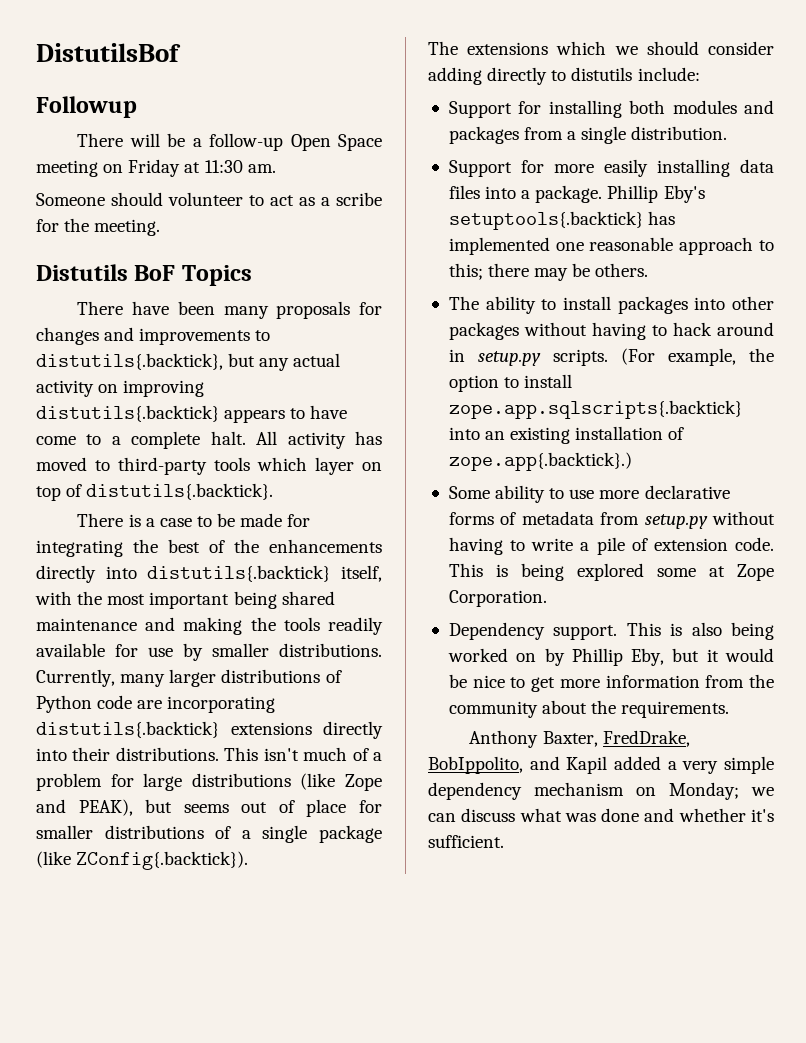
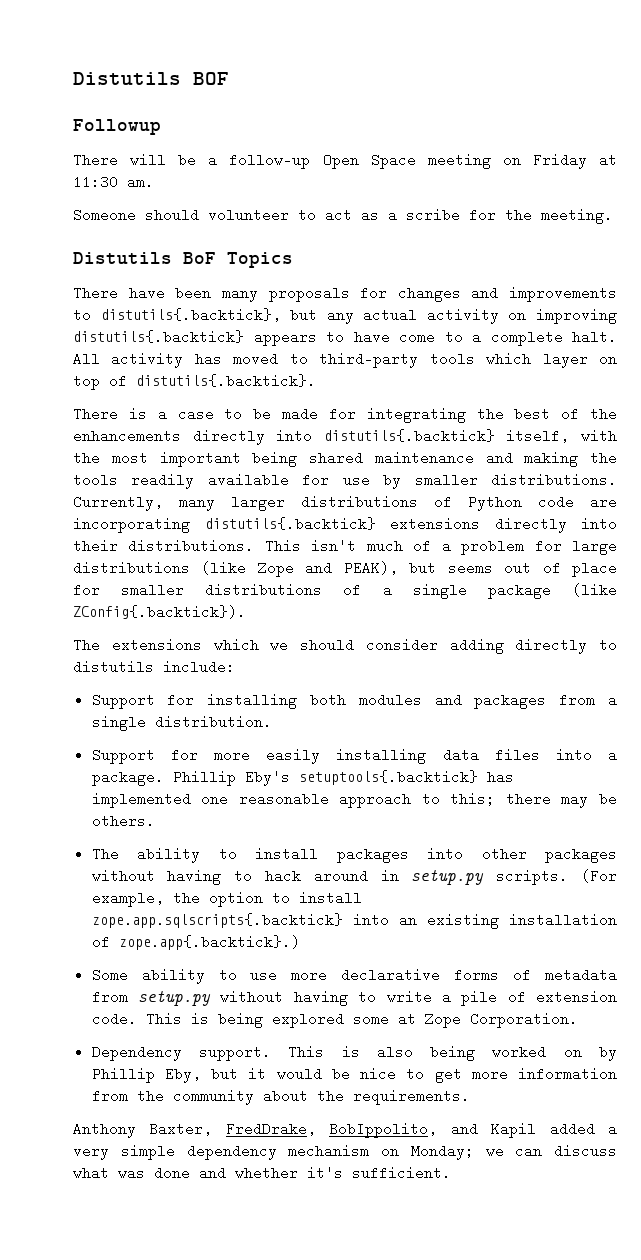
- DistutilsBof
+ Distutils BOF

